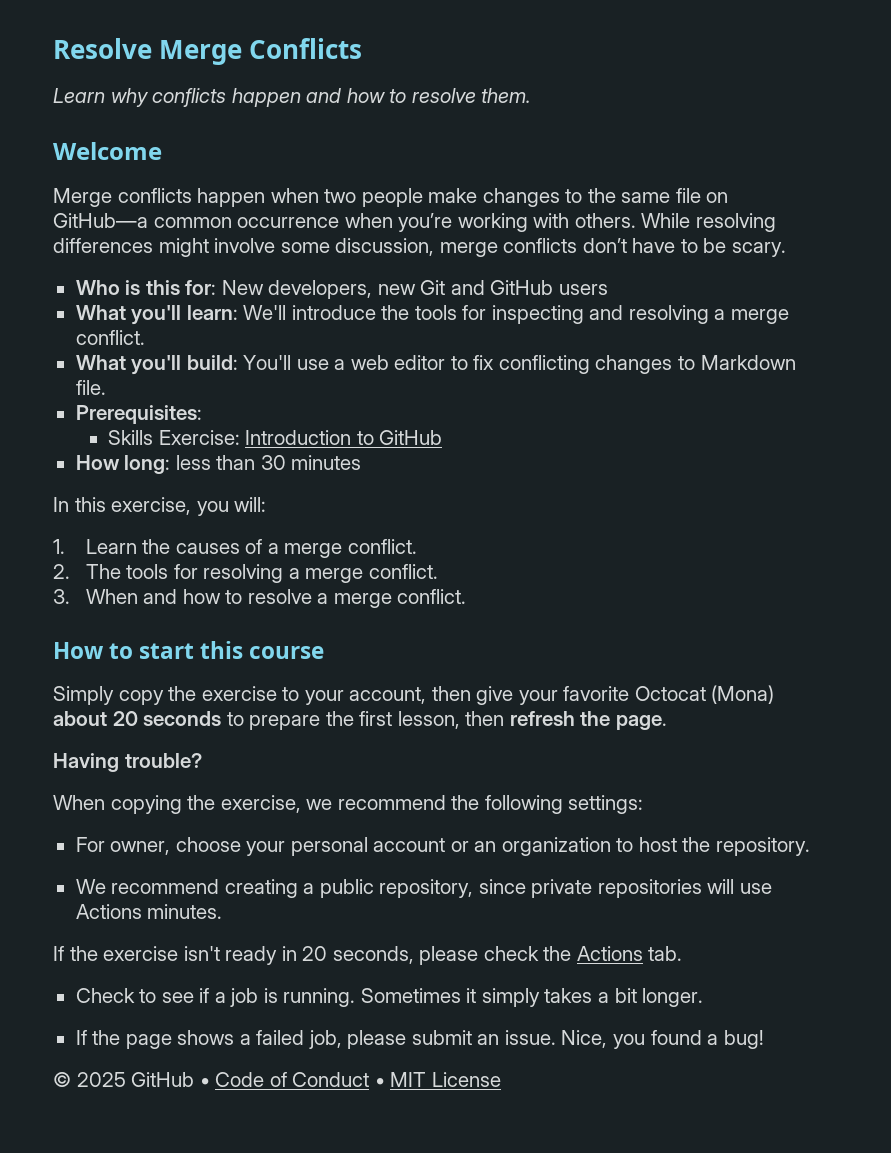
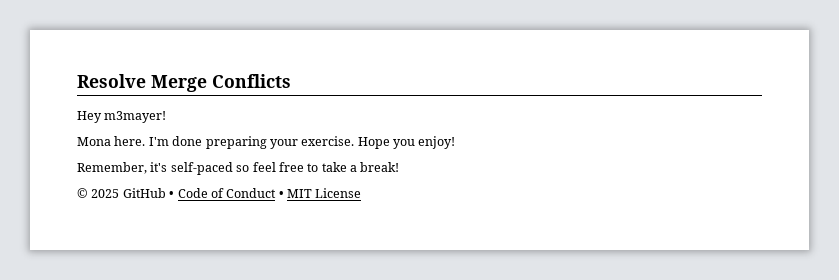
- Learn why conflicts happen and how to resolve them.
- Welcome
- Merge conflicts happen when two people make changes to the same file on GitHub—a common occurrence when you’re working with others. While resolving differences might involve some discussion, merge conflicts don’t have to be scary.
- Who is this for: New developers, new Git and GitHub users
- What you'll learn: We'll introduce the tools for inspecting and resolving a merge conflict.
- What you'll build: You'll use a web editor to fix conflicting changes to Markdown file.
- Prerequisites:
- Skills Exercise: Introduction to GitHub
- How long: less than 30 minutes
- In this exercise, you will:
- 1. Learn the causes of a merge conflict.
- 2. The tools for resolving a merge conflict.
- 3. When and how to resolve a merge conflict.
- How to start this course
- Simply copy the exercise to your account, then give your favorite Octocat (Mona) about 20 seconds to prepare the first lesson, then refresh the page.
- Having trouble?
- When copying the exercise, we recommend the following settings:
- For owner, choose your personal account or an organization to host the repository.
- We recommend creating a public repository, since private repositories will use Actions minutes.
- If the exercise isn't ready in 20 seconds, please check the Actions tab.
- Check to see if a job is running. Sometimes it simply takes a bit longer.
- If the page shows a failed job, please submit an issue. Nice, you found a bug!
+ Hey m3mayer!
+ Mona here. I'm done preparing your exercise. Hope you enjoy!
+ Remember, it's self-paced so feel free to take a break!

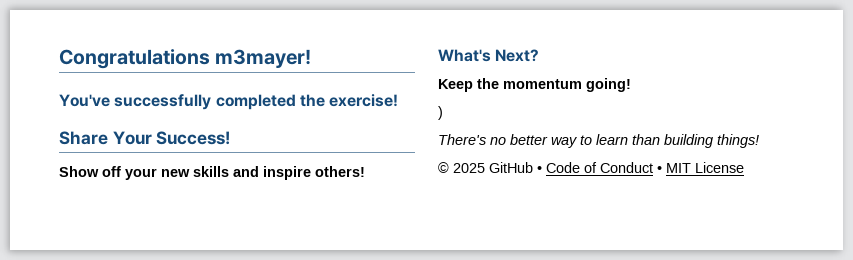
- Resolve Merge Conflicts
- Hey m3mayer!
- Mona here. I'm done preparing your exercise. Hope you enjoy!
- Remember, it's self-paced so feel free to take a break!
+ Congratulations m3mayer!
+ You've successfully completed the exercise!
+ Share Your Success!
+ Show off your new skills and inspire others!
+ What's Next?
+ Keep the momentum going!
+ )
+ There's no better way to learn than building things!

